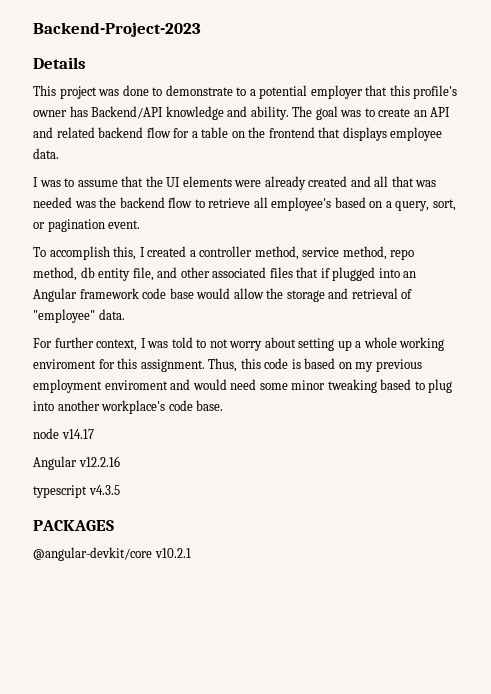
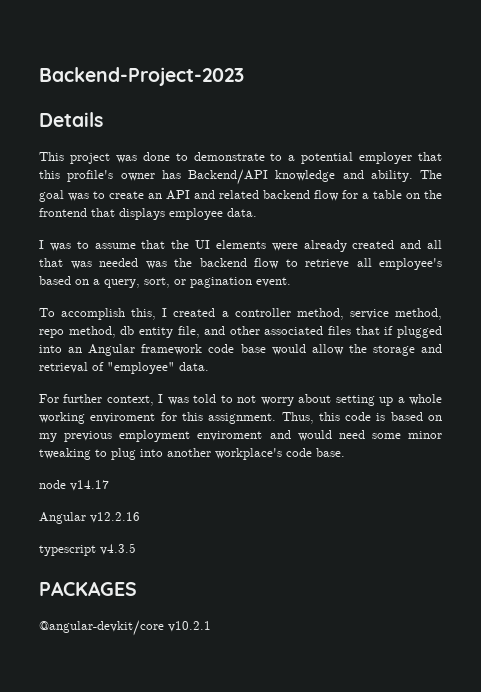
- Thus, this code is based on my previous employment enviroment and would need some minor tweaking based to plug into another workplace's code base.
+ Thus, this code is based on my previous employment enviroment and would need some minor tweaking to plug into another workplace's code base.

